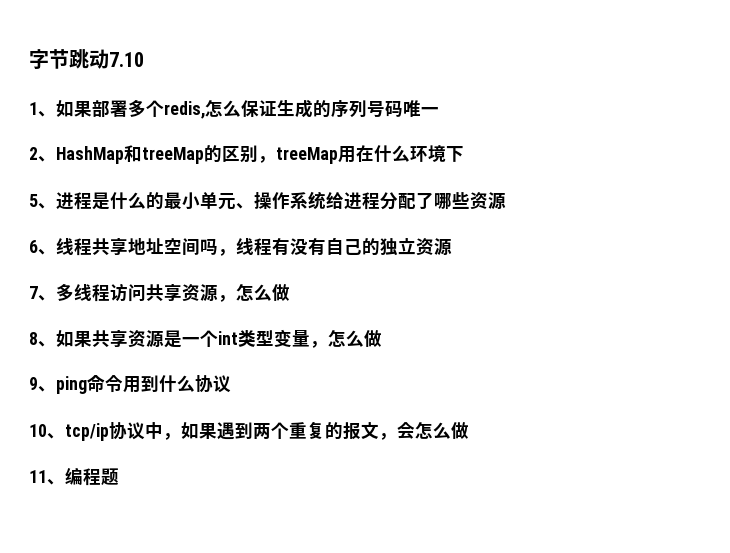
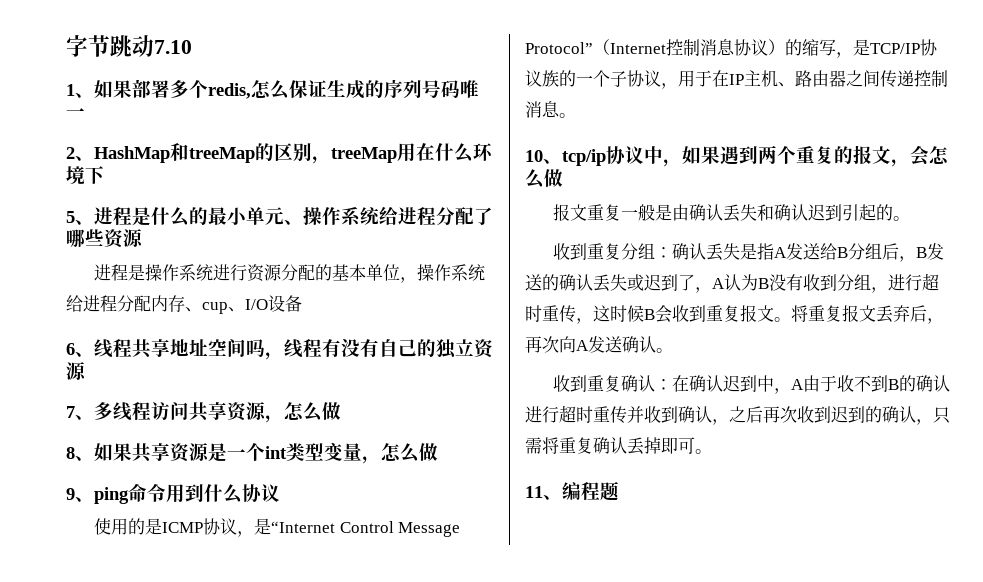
+ 进程是操作系统进行资源分配的基本单位，操作系统给进程分配内存、cup、I/O设备
+ 使用的是ICMP协议，是“Internet Control Message Protocol”（Internet控制消息协议）的缩写，是TCP/IP协议族的一个子协议，用于在IP主机、路由器之间传递控制消息。
+ 报文重复一般是由确认丢失和确认迟到引起的。
+ 收到重复分组：确认丢失是指A发送给B分组后，B发送的确认丢失或迟到了，A认为B没有收到分组，进行超时重传，这时候B会收到重复报文。将重复报文丢弃后，再次向A发送确认。
+ 收到重复确认：在确认迟到中，A由于收不到B的确认进行超时重传并收到确认，之后再次收到迟到的确认，只需将重复确认丢掉即可。

